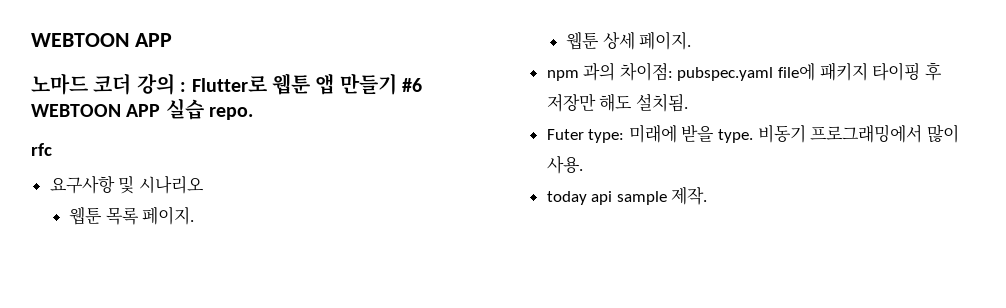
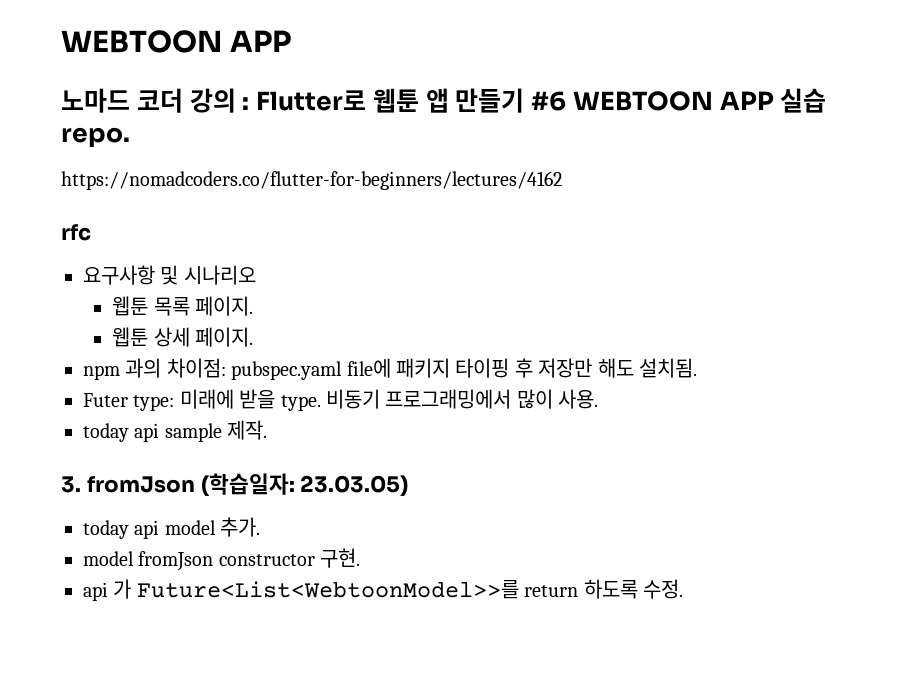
+ https://nomadcoders.co/flutter-for-beginners/lectures/4162
+ 3. fromJson (학습일자: 23.03.05)
+ today api model 추가.
+ model fromJson constructor 구현.
+ api 가 Future<List<WebtoonModel>>를 return 하도록 수정.

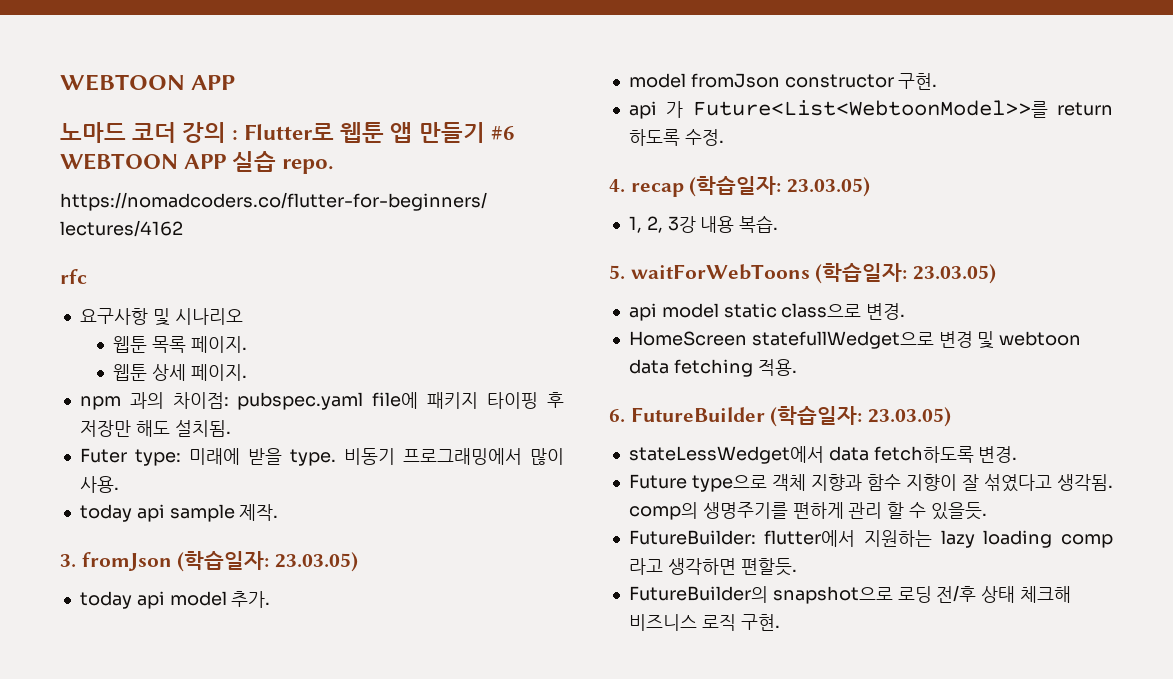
+ 4. recap (학습일자: 23.03.05)
+ 1, 2, 3강 내용 복습.
+ 5. waitForWebToons (학습일자: 23.03.05)
+ api model static class으로 변경.
+ HomeScreen statefullWedget으로 변경 및 webtoon data fetching 적용.
+ 6. FutureBuilder (학습일자: 23.03.05)
+ stateLessWedget에서 data fetch하도록 변경.
+ Future type으로 객체 지향과 함수 지향이 잘 섞였다고 생각됨. comp의 생명주기를 편하게 관리 할 수 있을듯.
+ FutureBuilder: flutter에서 지원하는 lazy loading comp 라고 생각하면 편할듯.
+ FutureBuilder의 snapshot으로 로딩 전/후 상태 체크해 비즈니스 로직 구현.

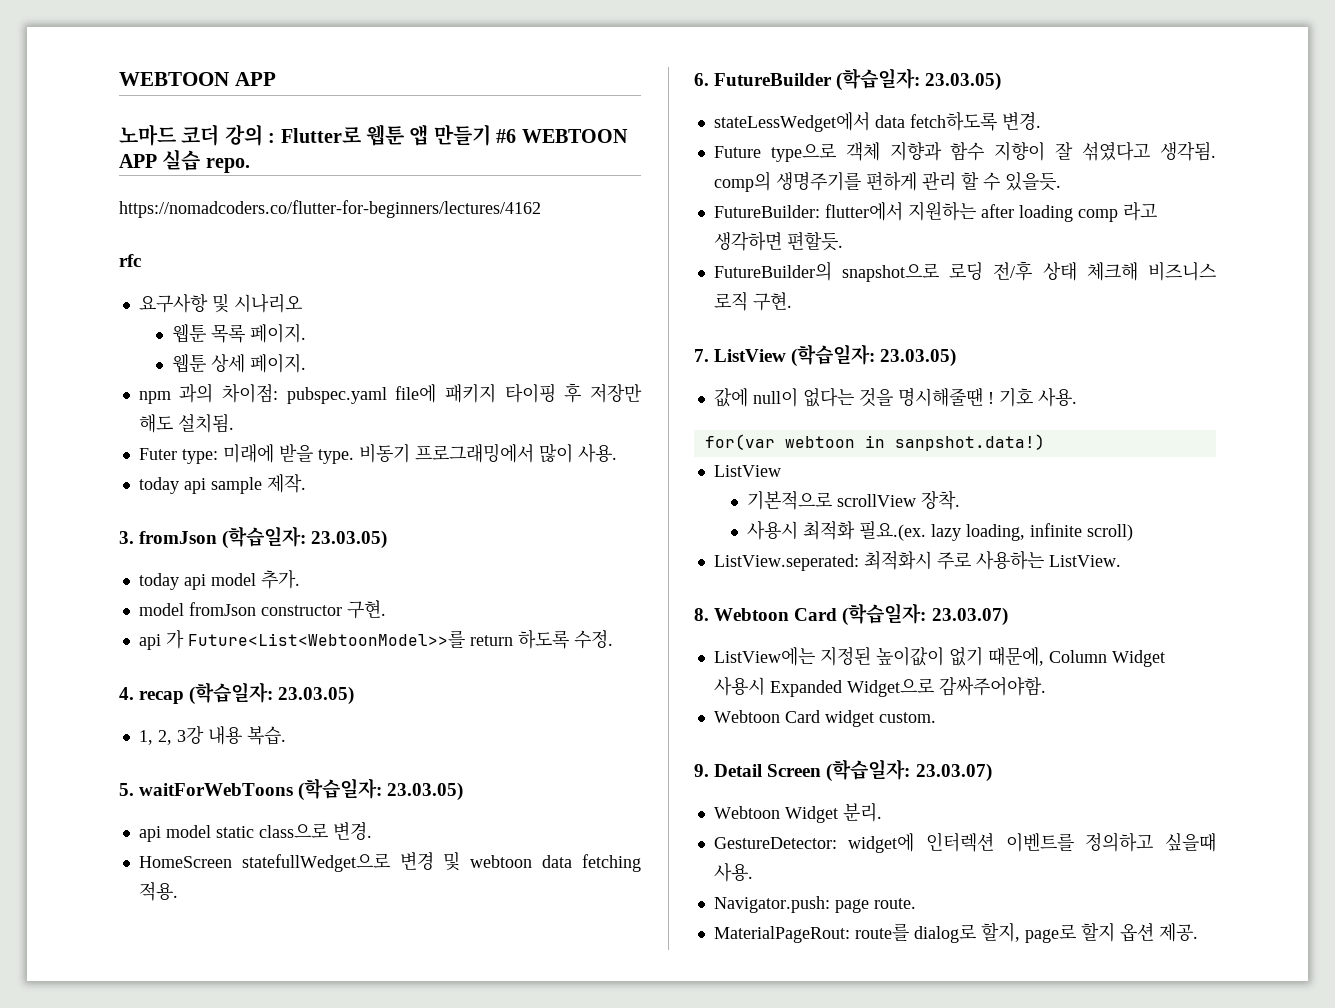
- FutureBuilder: flutter에서 지원하는 lazy loading comp 라고 생각하면 편할듯.
+ FutureBuilder: flutter에서 지원하는 after loading comp 라고 생각하면 편할듯.
+ 7. ListView (학습일자: 23.03.05)
+ 값에 null이 없다는 것을 명시해줄땐 ! 기호 사용.
+ for(var webtoon in sanpshot.data!)
+ ListView
+ 기본적으로 scrollView 장착.
+ 사용시 최적화 필요.(ex. lazy loading, infinite scroll)
+ ListView.seperated: 최적화시 주로 사용하는 ListView.
+ 8. Webtoon Card (학습일자: 23.03.07)
+ ListView에는 지정된 높이값이 없기 때문에, Column Widget 사용시 Expanded Widget으로 감싸주어야함.
+ Webtoon Card widget custom.
+ 9. Detail Screen (학습일자: 23.03.07)
+ Webtoon Widget 분리.
+ GestureDetector: widget에 인터렉션 이벤트를 정의하고 싶을때 사용.
+ Navigator.push: page route.
+ MaterialPageRout: route를 dialog로 할지, page로 할지 옵션 제공.

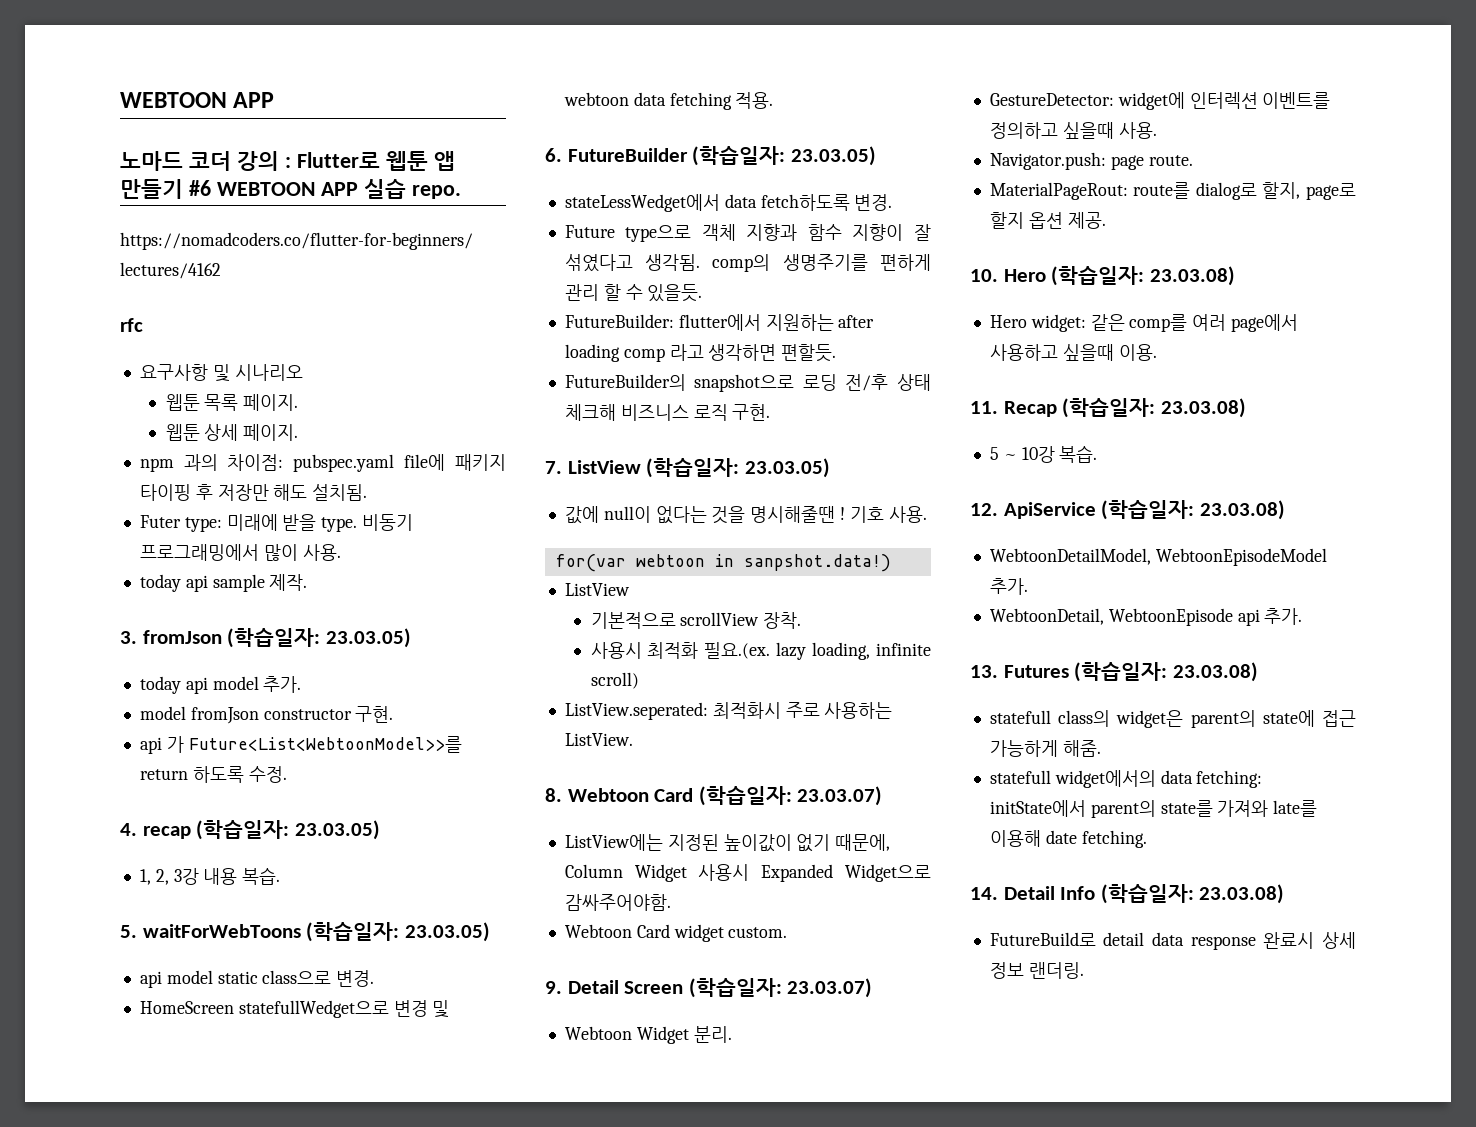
+ 10. Hero (학습일자: 23.03.08)
+ Hero widget: 같은 comp를 여러 page에서 사용하고 싶을때 이용.
+ 11. Recap (학습일자: 23.03.08)
+ 5 ~ 10강 복습.
+ 12. ApiService (학습일자: 23.03.08)
+ WebtoonDetailModel, WebtoonEpisodeModel 추가.
+ WebtoonDetail, WebtoonEpisode api 추가.
+ 13. Futures (학습일자: 23.03.08)
+ statefull class의 widget은 parent의 state에 접근 가능하게 해줌.
+ statefull widget에서의 data fetching: initState에서 parent의 state를 가져와 late를 이용해 date fetching.
+ 14. Detail Info (학습일자: 23.03.08)
+ FutureBuild로 detail data response 완료시 상세 정보 랜더링.

